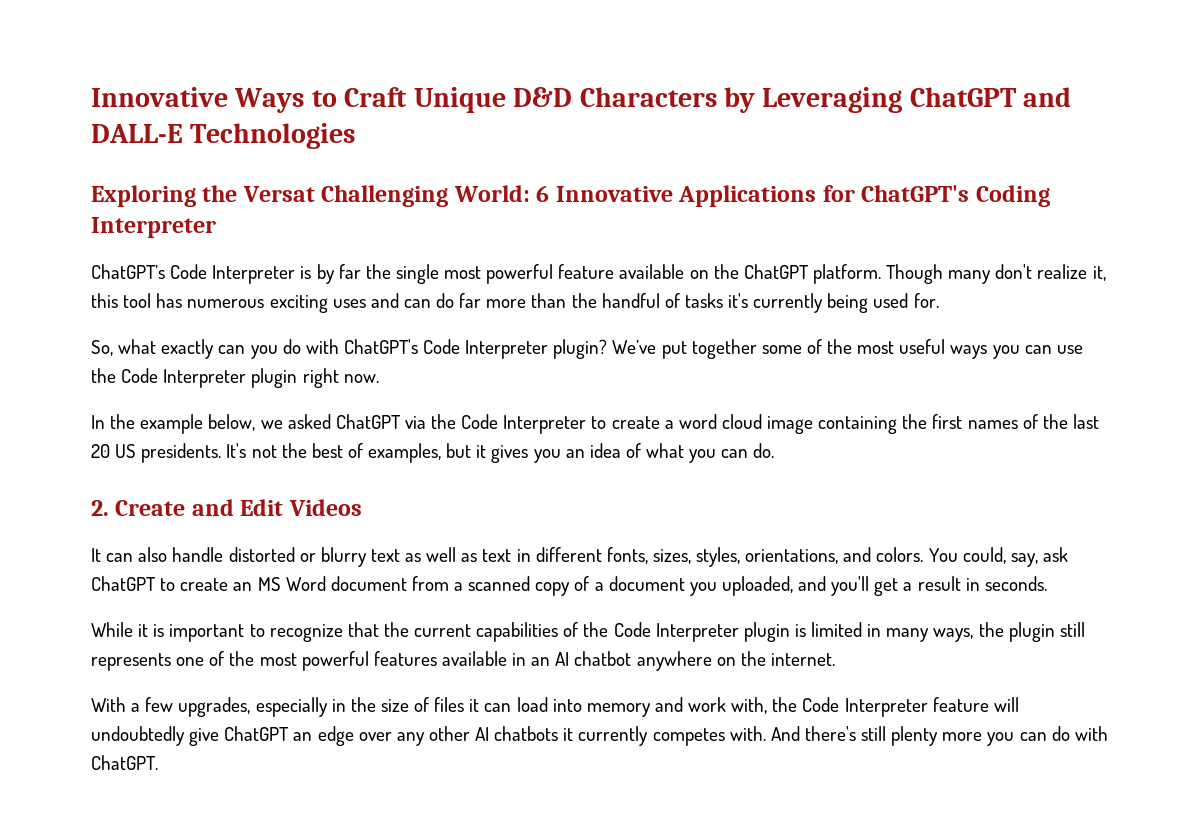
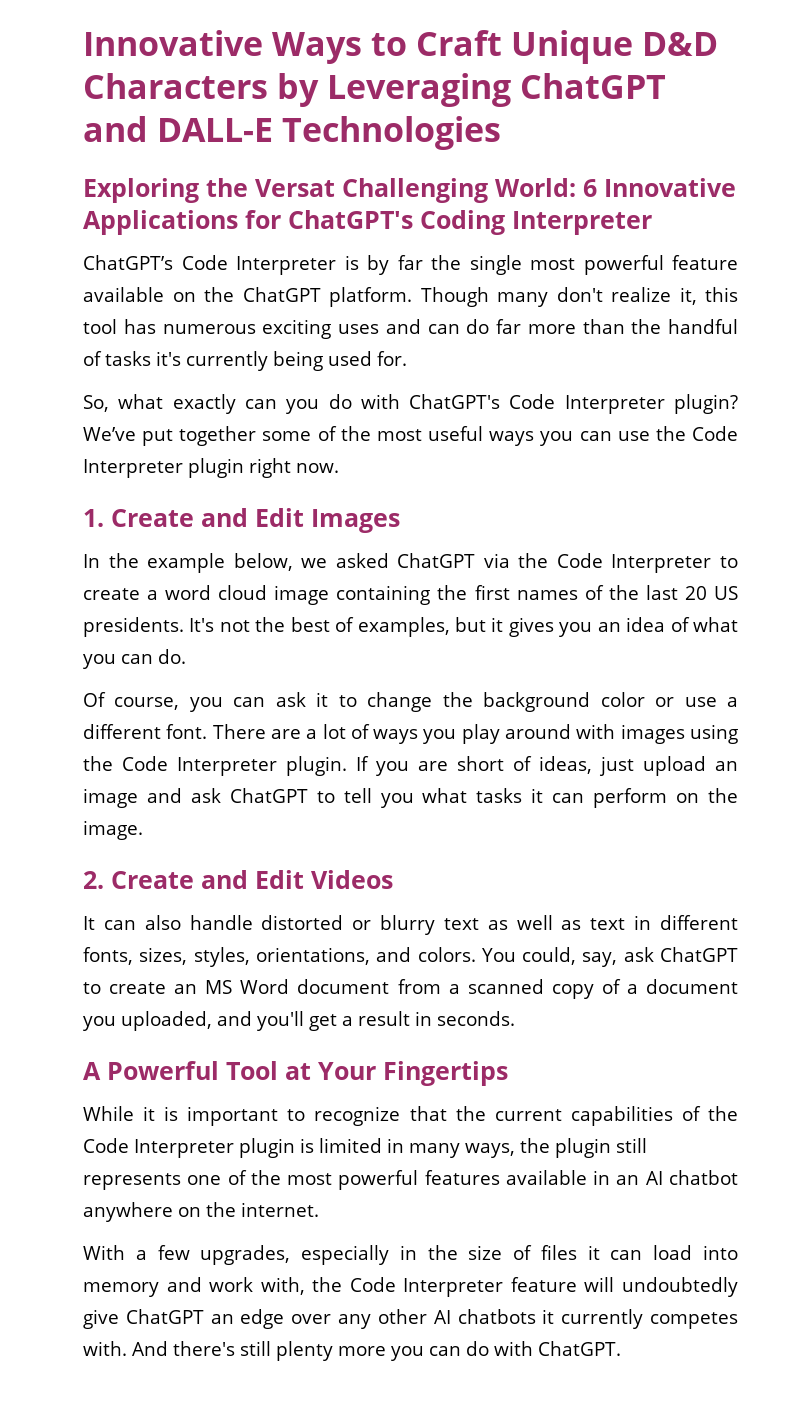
+ 1. Create and Edit Images
+ Of course, you can ask it to change the background color or use a different font. There are a lot of ways you play around with images using the Code Interpreter plugin. If you are short of ideas, just upload an image and ask ChatGPT to tell you what tasks it can perform on the image.
+ A Powerful Tool at Your Fingertips

